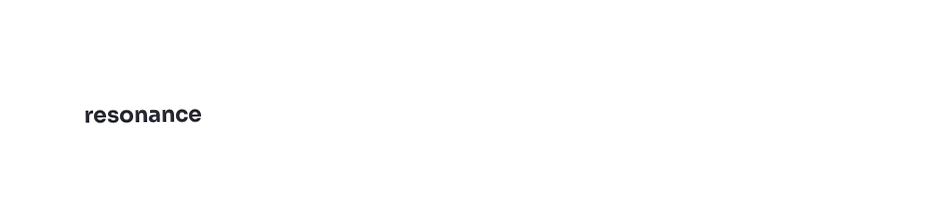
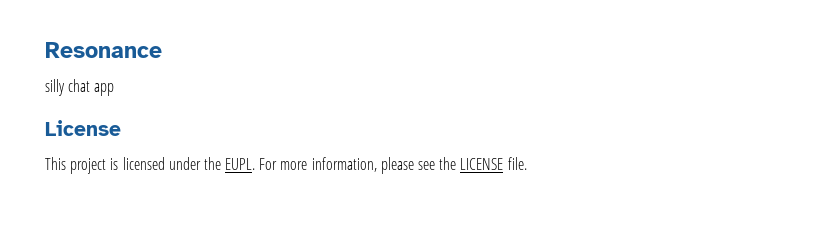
- resonance
+ Resonance
+ silly chat app
+ License
+ This project is licensed under the EUPL. For more information, please see the LICENSE file.

